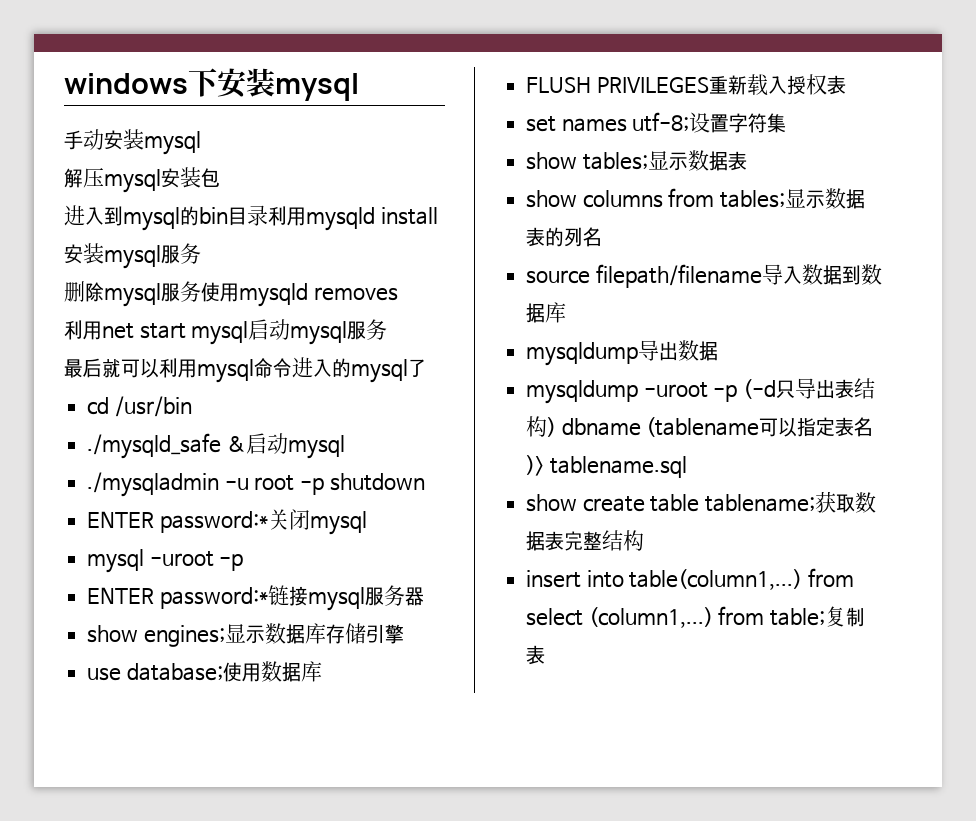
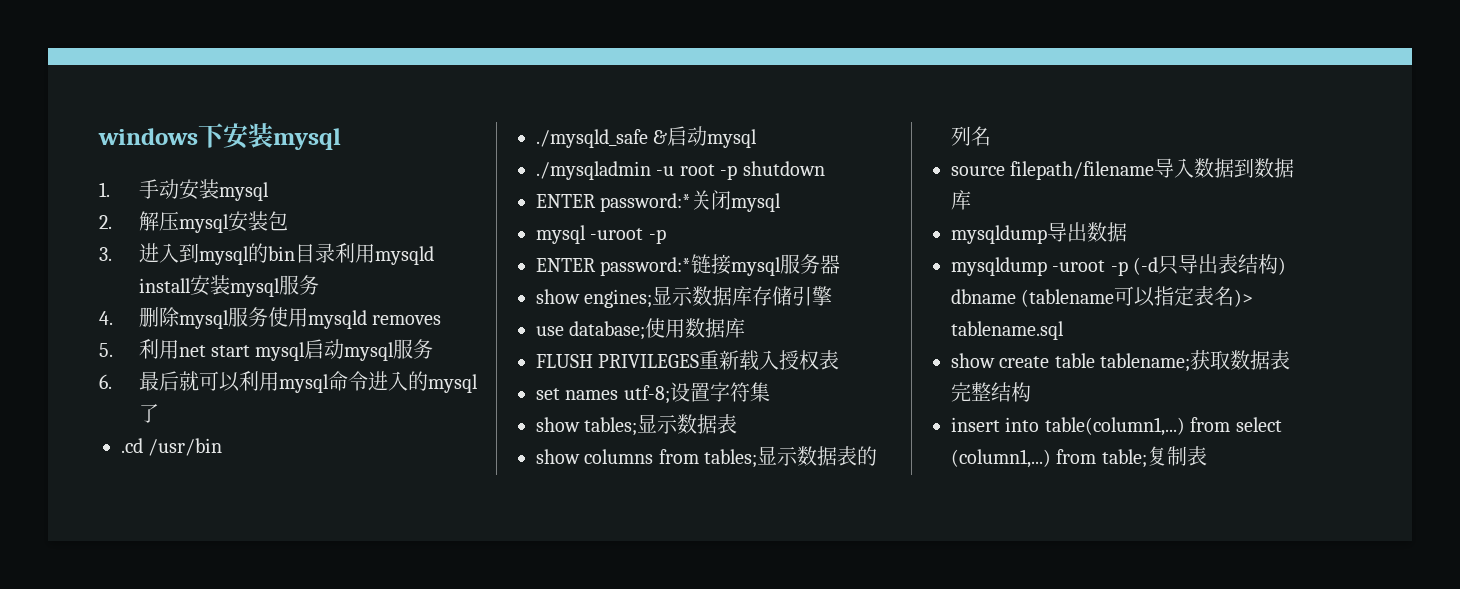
- 手动安装mysql
+ 1.手动安装mysql
- 解压mysql安装包
+ 2.解压mysql安装包
- 进入到mysql的bin目录利用mysqld install安装mysql服务
+ 3.进入到mysql的bin目录利用mysqld install安装mysql服务
- 删除mysql服务使用mysqld removes
+ 4.删除mysql服务使用mysqld removes
- 利用net start mysql启动mysql服务
+ 5.利用net start mysql启动mysql服务
- 最后就可以利用mysql命令进入的mysql了
+ 6.最后就可以利用mysql命令进入的mysql了
- cd /usr/bin
+ .cd /usr/bin

